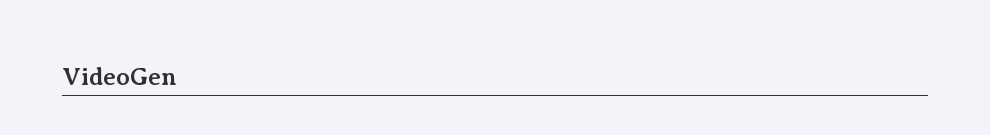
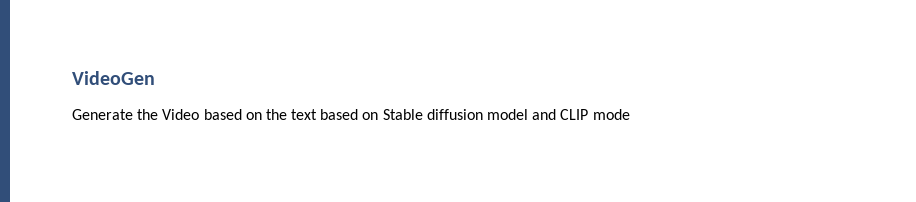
+ Generate the Video based on the text based on Stable diffusion model and CLIP mode

